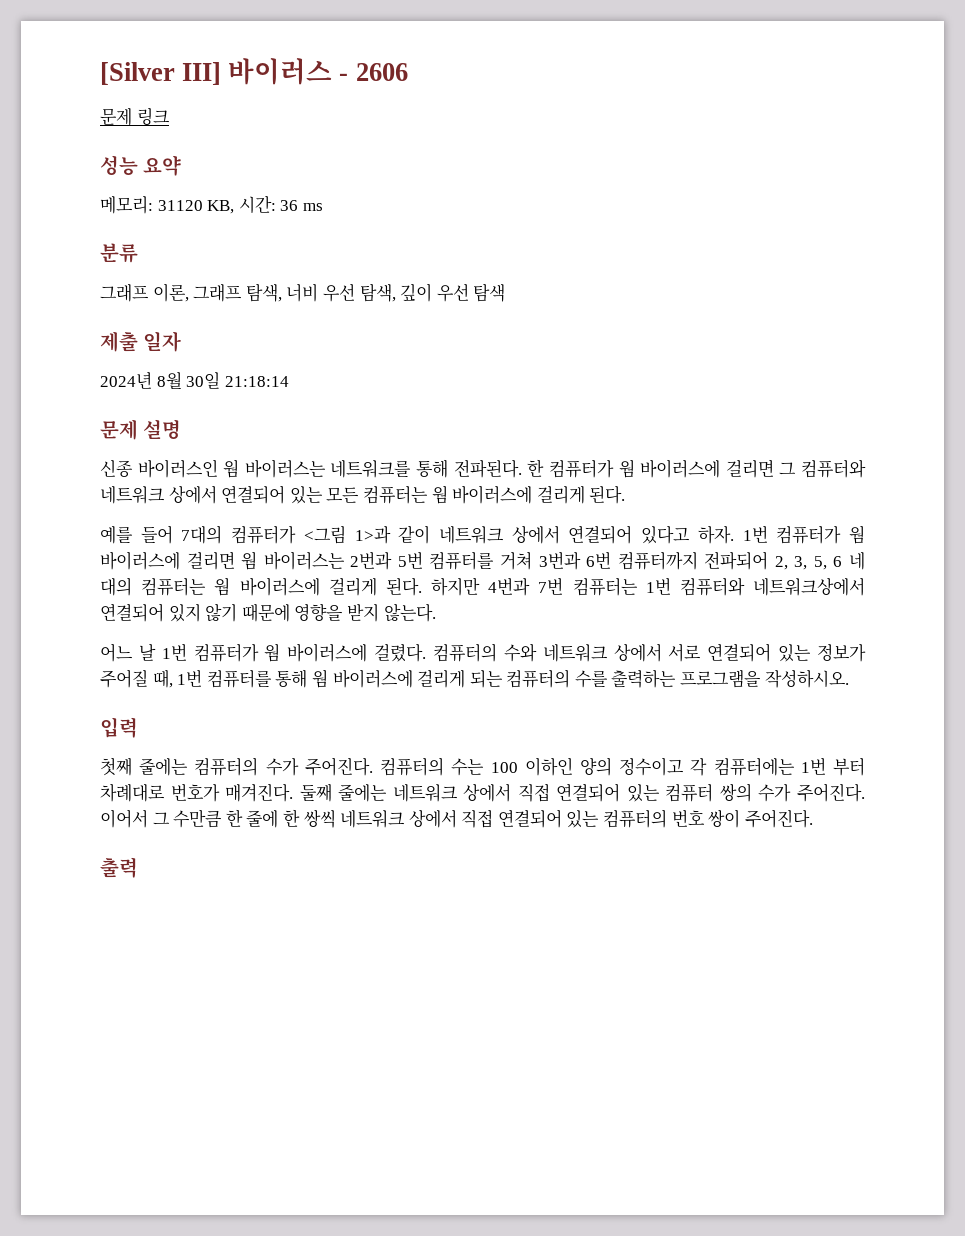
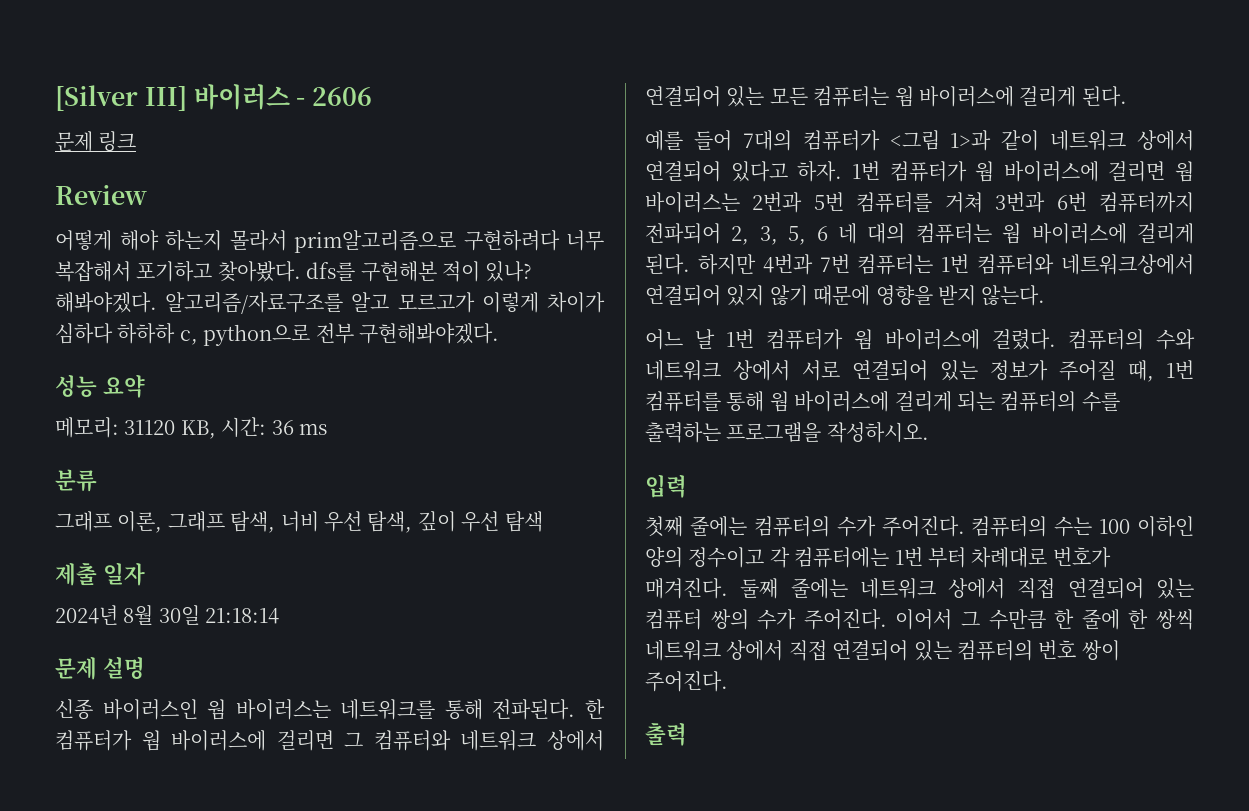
+ Review
+ 어떻게 해야 하는지 몰라서 prim알고리즘으로 구현하려다 너무 복잡해서 포기하고 찾아봤다. dfs를 구현해본 적이 있나? 해봐야겠다. 알고리즘/자료구조를 알고 모르고가 이렇게 차이가 심하다 하하하 c, python으로 전부 구현해봐야겠다.

